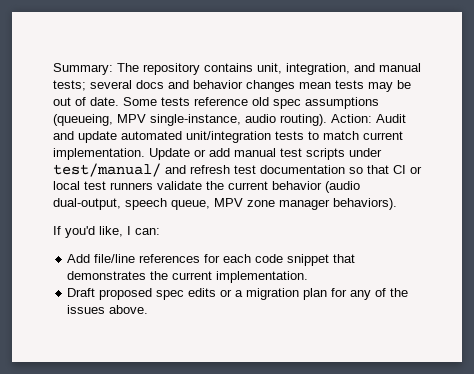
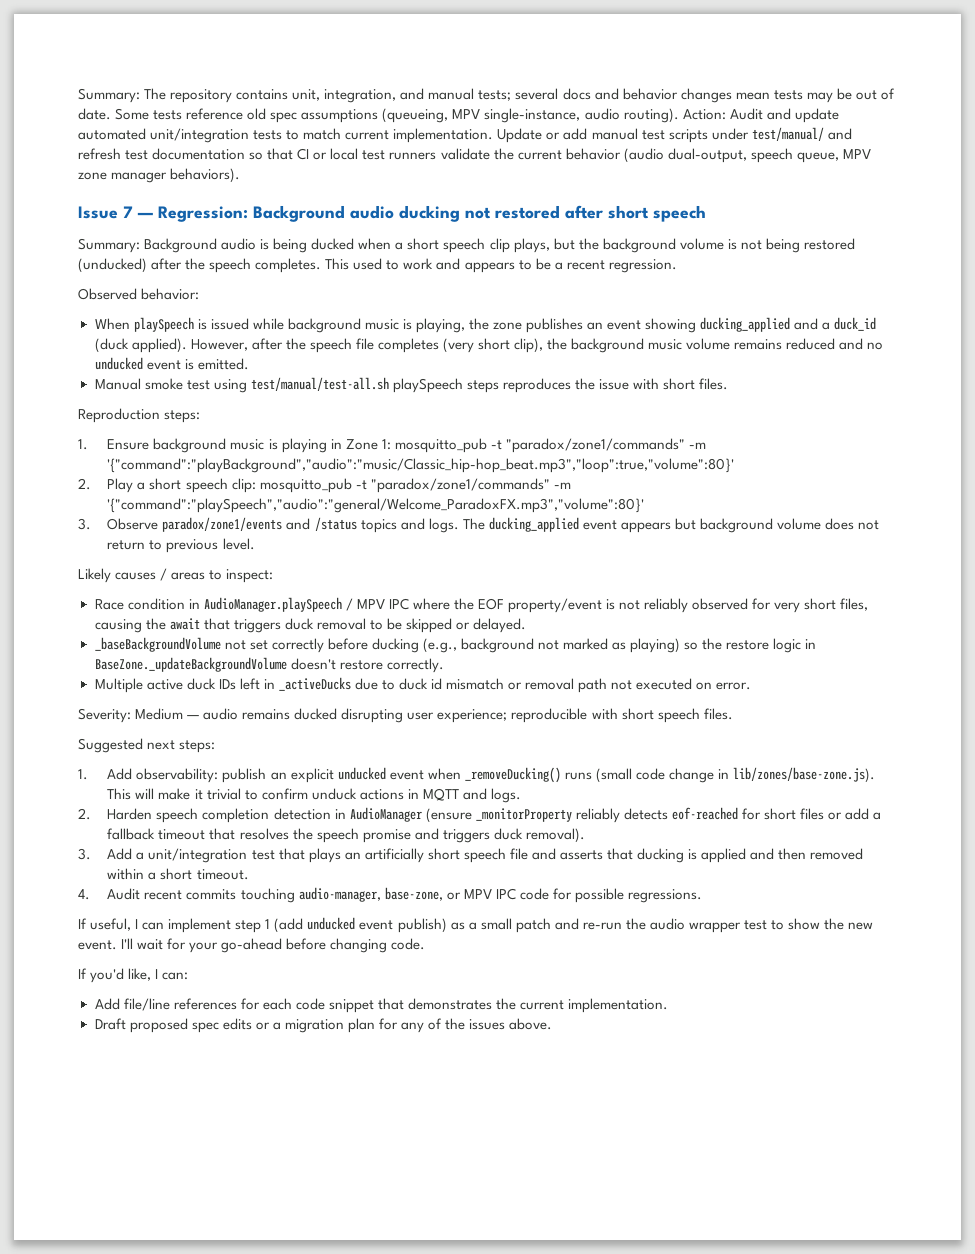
+ Issue 7 — Regression: Background audio ducking not restored after short speech
+ Summary: Background audio is being ducked when a short speech clip plays, but the background volume is not being restored (unducked) after the speech completes. This used to work and appears to be a recent regression.
+ Observed behavior:
+ When playSpeech is issued while background music is playing, the zone publishes an event showing ducking_applied and a duck_id (duck applied). However, after the speech file completes (very short clip), the background music volume remains reduced and no unducked event is emitted.
+ Manual smoke test using test/manual/test-all.sh playSpeech steps reproduces the issue with short files.
+ Reproduction steps:
+ 1. Ensure background music is playing in Zone 1: mosquitto_pub -t "paradox/zone1/commands" -m '{"command":"playBackground","audio":"music/Classic_hip-hop_beat.mp3","loop":true,"volume":80}'
+ 2. Play a short speech clip: mosquitto_pub -t "paradox/zone1/commands" -m '{"command":"playSpeech","audio":"general/Welcome_ParadoxFX.mp3","volume":80}'
+ 3. Observe paradox/zone1/events and /status topics and logs. The ducking_applied event appears but background volume does not return to previous level.
+ Likely causes / areas to inspect:
+ Race condition in AudioManager.playSpeech / MPV IPC where the EOF property/event is not reliably observed for very short files, causing the await that triggers duck removal to be skipped or delayed.
+ _baseBackgroundVolume not set correctly before ducking (e.g., background not marked as playing) so the restore logic in BaseZone._updateBackgroundVolume doesn't restore correctly.
+ Multiple active duck IDs left in _activeDucks due to duck id mismatch or removal path not executed on error.
+ Severity: Medium — audio remains ducked disrupting user experience; reproducible with short speech files.
+ Suggested next steps:
+ 1. Add observability: publish an explicit unducked event when _removeDucking() runs (small code change in lib/zones/base-zone.js). This will make it trivial to confirm unduck actions in MQTT and logs.
+ 2. Harden speech completion detection in AudioManager (ensure _monitorProperty reliably detects eof-reached for short files or add a fallback timeout that resolves the speech promise and triggers duck removal).
+ 3. Add a unit/integration test that plays an artificially short speech file and asserts that ducking is applied and then removed within a short timeout.
+ 4. Audit recent commits touching audio-manager, base-zone, or MPV IPC code for possible regressions.
+ If useful, I can implement step 1 (add unducked event publish) as a small patch and re-run the audio wrapper test to show the new event. I'll wait for your go-ahead before changing code.

